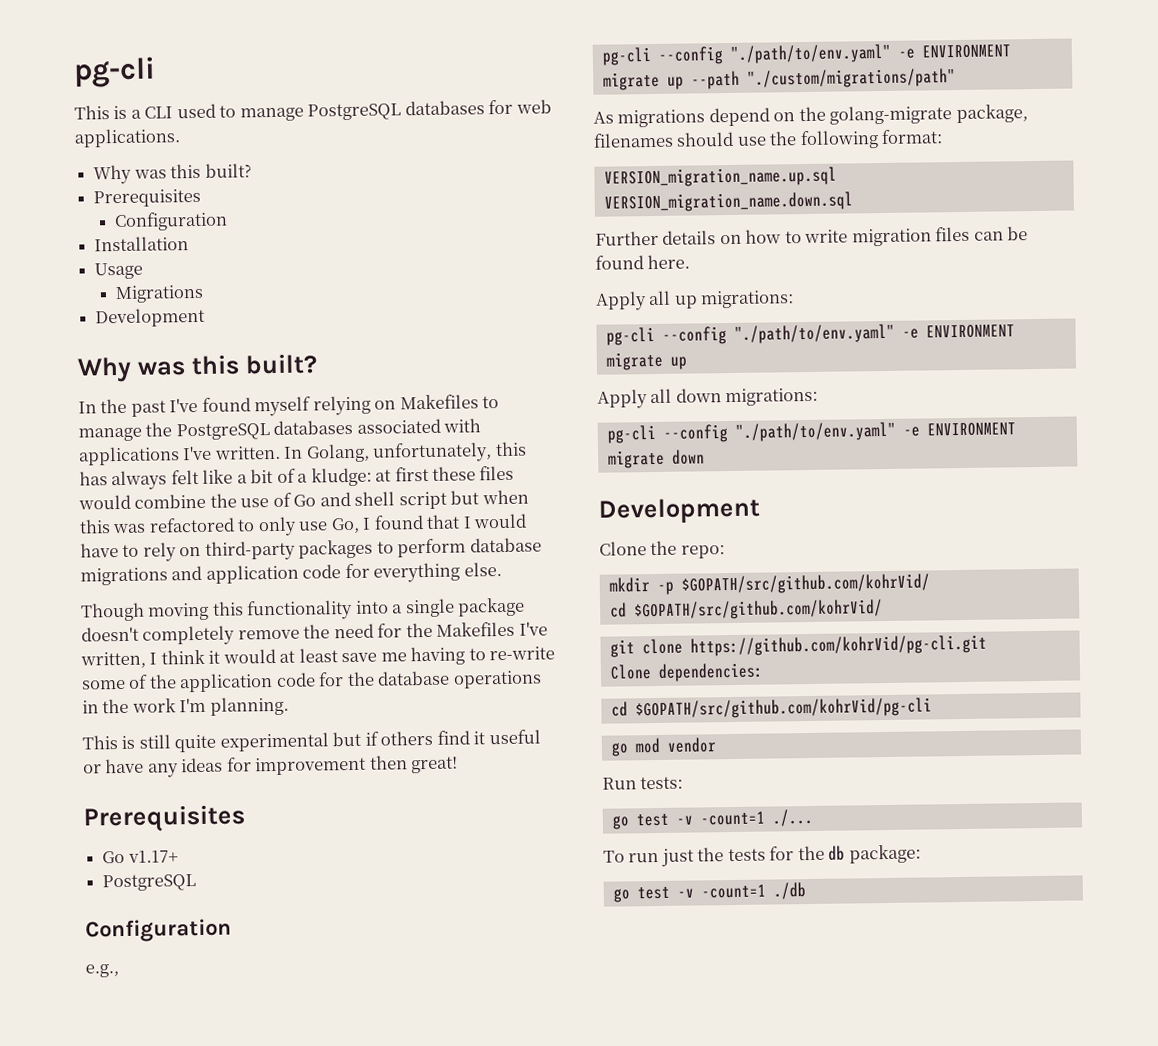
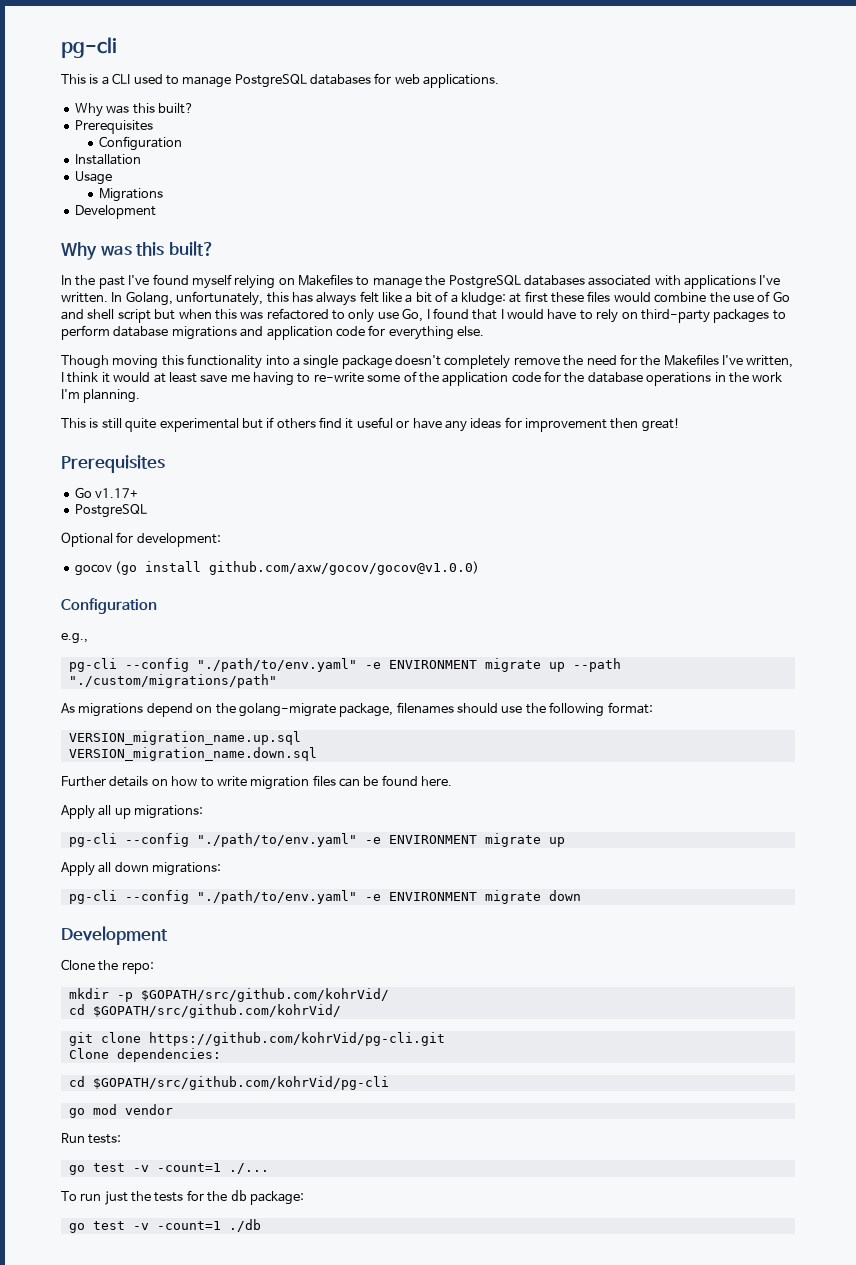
+ Optional for development:
+ gocov (go install github.com/axw/gocov/gocov@v1.0.0)

